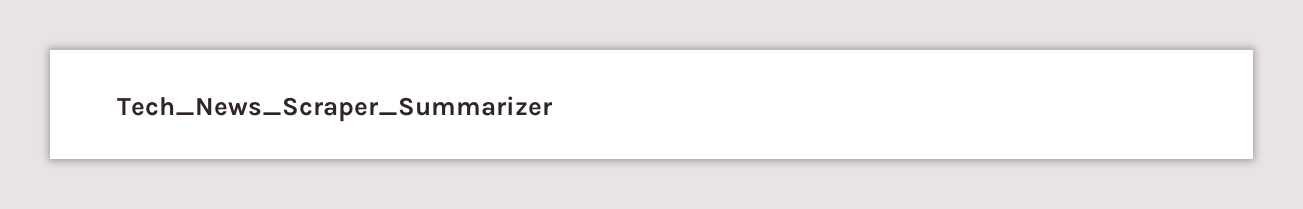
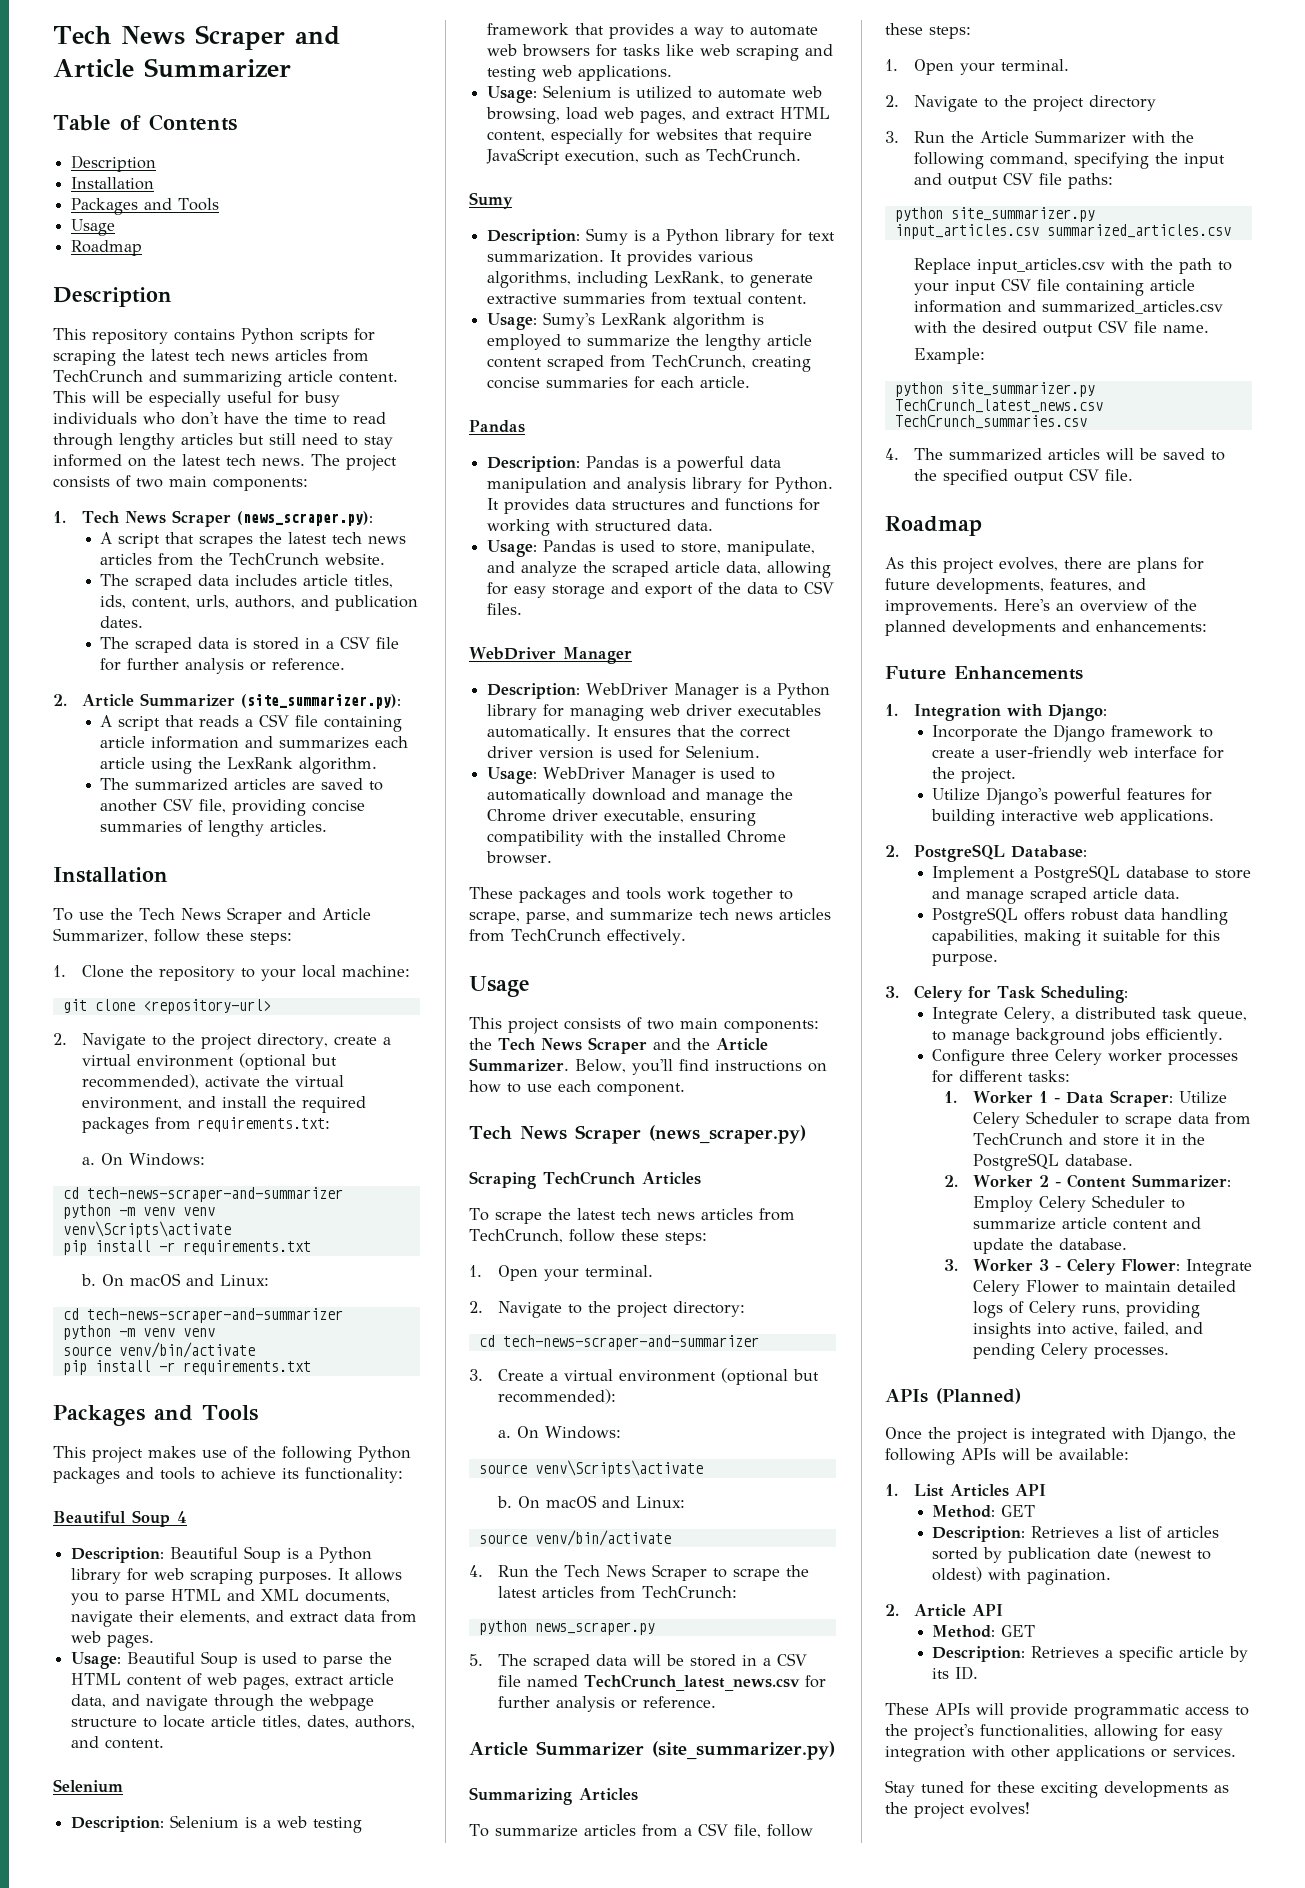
- Tech_News_Scraper_Summarizer
+ Tech News Scraper and Article Summarizer
+ Table of Contents
+ Description
+ Installation
+ Packages and Tools
+ Usage
+ Roadmap
+ Description
+ This repository contains Python scripts for scraping the latest tech news articles from TechCrunch and summarizing article content. This will be especially useful for busy individuals who don't have the time to read through lengthy articles but still need to stay informed on the latest tech news. The project consists of two main components:
+ 1. Tech News Scraper (news_scraper.py):
+ A script that scrapes the latest tech news articles from the TechCrunch website.
+ The scraped data includes article titles, ids, content, urls, authors, and publication dates.
+ The scraped data is stored in a CSV file for further analysis or reference.
+ 2. Article Summarizer (site_summarizer.py):
+ A script that reads a CSV file containing article information and summarizes each article using the LexRank algorithm.
+ The summarized articles are saved to another CSV file, providing concise summaries of lengthy articles.
+ Installation
+ To use the Tech News Scraper and Article Summarizer, follow these steps:
+ 1. Clone the repository to your local machine:
+ git clone <repository-url>
+ 2. Navigate to the project directory, create a virtual environment (optional but recommended), activate the virtual environment, and install the required packages from requirements.txt:
+ a. On Windows:
+ cd tech-news-scraper-and-summarizer
+ python -m venv venv
+ venv\Scripts\activate
+ pip install -r requirements.txt
+ b. On macOS and Linux:
+ cd tech-news-scraper-and-summarizer
+ python -m venv venv
+ source venv/bin/activate
+ pip install -r requirements.txt
+ Packages and Tools
+ This project makes use of the following Python packages and tools to achieve its functionality:
+ Beautiful Soup 4
+ Description: Beautiful Soup is a Python library for web scraping purposes. It allows you to parse HTML and XML documents, navigate their elements, and extract data from web pages.
+ Usage: Beautiful Soup is used to parse the HTML content of web pages, extract article data, and navigate through the webpage structure to locate article titles, dates, authors, and content.
+ Selenium
+ Description: Selenium is a web testing framework that provides a way to automate web browsers for tasks like web scraping and testing web applications.
+ Usage: Selenium is utilized to automate web browsing, load web pages, and extract HTML content, especially for websites that require JavaScript execution, such as TechCrunch.
+ Sumy
+ Description: Sumy is a Python library for text summarization. It provides various algorithms, including LexRank, to generate extractive summaries from textual content.
+ Usage: Sumy's LexRank algorithm is employed to summarize the lengthy article content scraped from TechCrunch, creating concise summaries for each article.
+ Pandas
+ Description: Pandas is a powerful data manipulation and analysis library for Python. It provides data structures and functions for working with structured data.
+ Usage: Pandas is used to store, manipulate, and analyze the scraped article data, allowing for easy storage and export of the data to CSV files.
+ WebDriver Manager
+ Description: WebDriver Manager is a Python library for managing web driver executables automatically. It ensures that the correct driver version is used for Selenium.
+ Usage: WebDriver Manager is used to automatically download and manage the Chrome driver executable, ensuring compatibility with the installed Chrome browser.
+ These packages and tools work together to scrape, parse, and summarize tech news articles from TechCrunch effectively.
+ Usage
+ This project consists of two main components: the Tech News Scraper and the Article Summarizer. Below, you'll find instructions on how to use each component.
+ Tech News Scraper (news_scraper.py)
+ Scraping TechCrunch Articles
+ To scrape the latest tech news articles from TechCrunch, follow these steps:
+ 1. Open your terminal.
+ 2. Navigate to the project directory:
+ cd tech-news-scraper-and-summarizer
+ 3. Create a virtual environment (optional but recommended):
+ a. On Windows:
+ source venv\Scripts\activate
+ b. On macOS and Linux:
+ source venv/bin/activate
+ 4. Run the Tech News Scraper to scrape the latest articles from TechCrunch:
+ python news_scraper.py
+ 5. The scraped data will be stored in a CSV file named TechCrunch_latest_news.csv for further analysis or reference.
+ Article Summarizer (site_summarizer.py)
+ Summarizing Articles
+ To summarize articles from a CSV file, follow these steps:
+ 1. Open your terminal.
+ 2. Navigate to the project directory
+ 3. Run the Article Summarizer with the following command, specifying the input and output CSV file paths:
+ python site_summarizer.py input_articles.csv summarized_articles.csv
+ Replace input_articles.csv with the path to your input CSV file containing article information and summarized_articles.csv with the desired output CSV file name.
+ Example:
+ python site_summarizer.py TechCrunch_latest_news.csv TechCrunch_summaries.csv
+ 4. The summarized articles will be saved to the specified output CSV file.
+ Roadmap
+ As this project evolves, there are plans for future developments, features, and improvements. Here's an overview of the planned developments and enhancements:
+ Future Enhancements
+ 1. Integration with Django:
+ Incorporate the Django framework to create a user-friendly web interface for the project.
+ Utilize Django's powerful features for building interactive web applications.
+ 2. PostgreSQL Database:
+ Implement a PostgreSQL database to store and manage scraped article data.
+ PostgreSQL offers robust data handling capabilities, making it suitable for this purpose.
+ 3. Celery for Task Scheduling:
+ Integrate Celery, a distributed task queue, to manage background jobs efficiently.
+ Configure three Celery worker processes for different tasks:
+ 1. Worker 1 - Data Scraper: Utilize Celery Scheduler to scrape data from TechCrunch and store it in the PostgreSQL database.
+ 2. Worker 2 - Content Summarizer: Employ Celery Scheduler to summarize article content and update the database.
+ 3. Worker 3 - Celery Flower: Integrate Celery Flower to maintain detailed logs of Celery runs, providing insights into active, failed, and pending Celery processes.
+ APIs (Planned)
+ Once the project is integrated with Django, the following APIs will be available:
+ 1. List Articles API
+ Method: GET
+ Description: Retrieves a list of articles sorted by publication date (newest to oldest) with pagination.
+ 2. Article API
+ Method: GET
+ Description: Retrieves a specific article by its ID.
+ These APIs will provide programmatic access to the project's functionalities, allowing for easy integration with other applications or services.
+ Stay tuned for these exciting developments as the project evolves!

